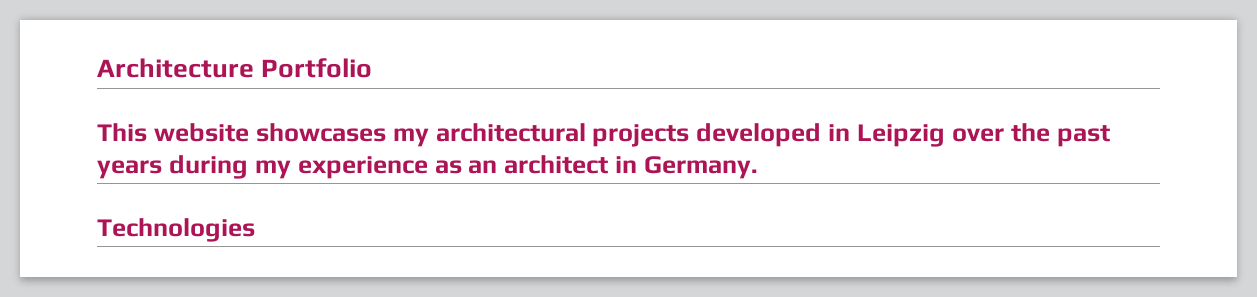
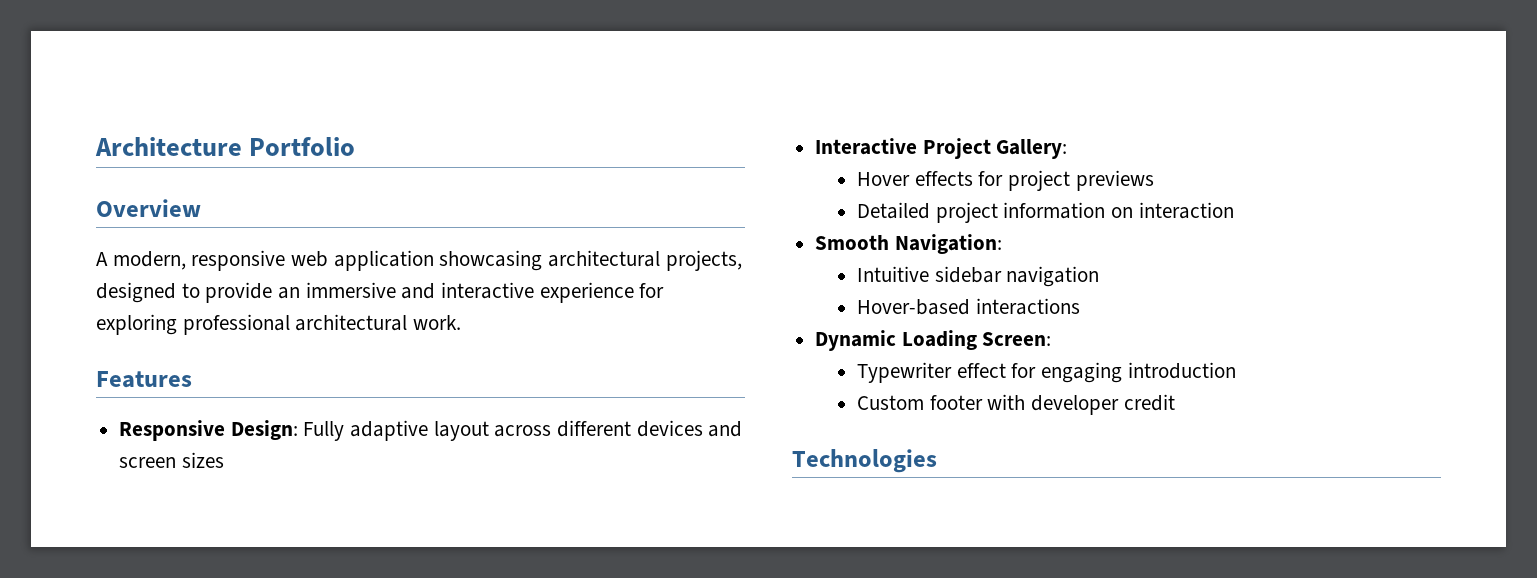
- This website showcases my architectural projects developed in Leipzig over the past years during my experience as an architect in Germany.
+ Overview
+ A modern, responsive web application showcasing architectural projects, designed to provide an immersive and interactive experience for exploring professional architectural work.
+ Features
+ Responsive Design: Fully adaptive layout across different devices and screen sizes
+ Interactive Project Gallery:
+ Hover effects for project previews
+ Detailed project information on interaction
+ Smooth Navigation:
+ Intuitive sidebar navigation
+ Hover-based interactions
+ Dynamic Loading Screen:
+ Typewriter effect for engaging introduction
+ Custom footer with developer credit

